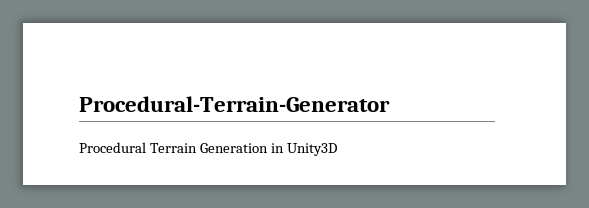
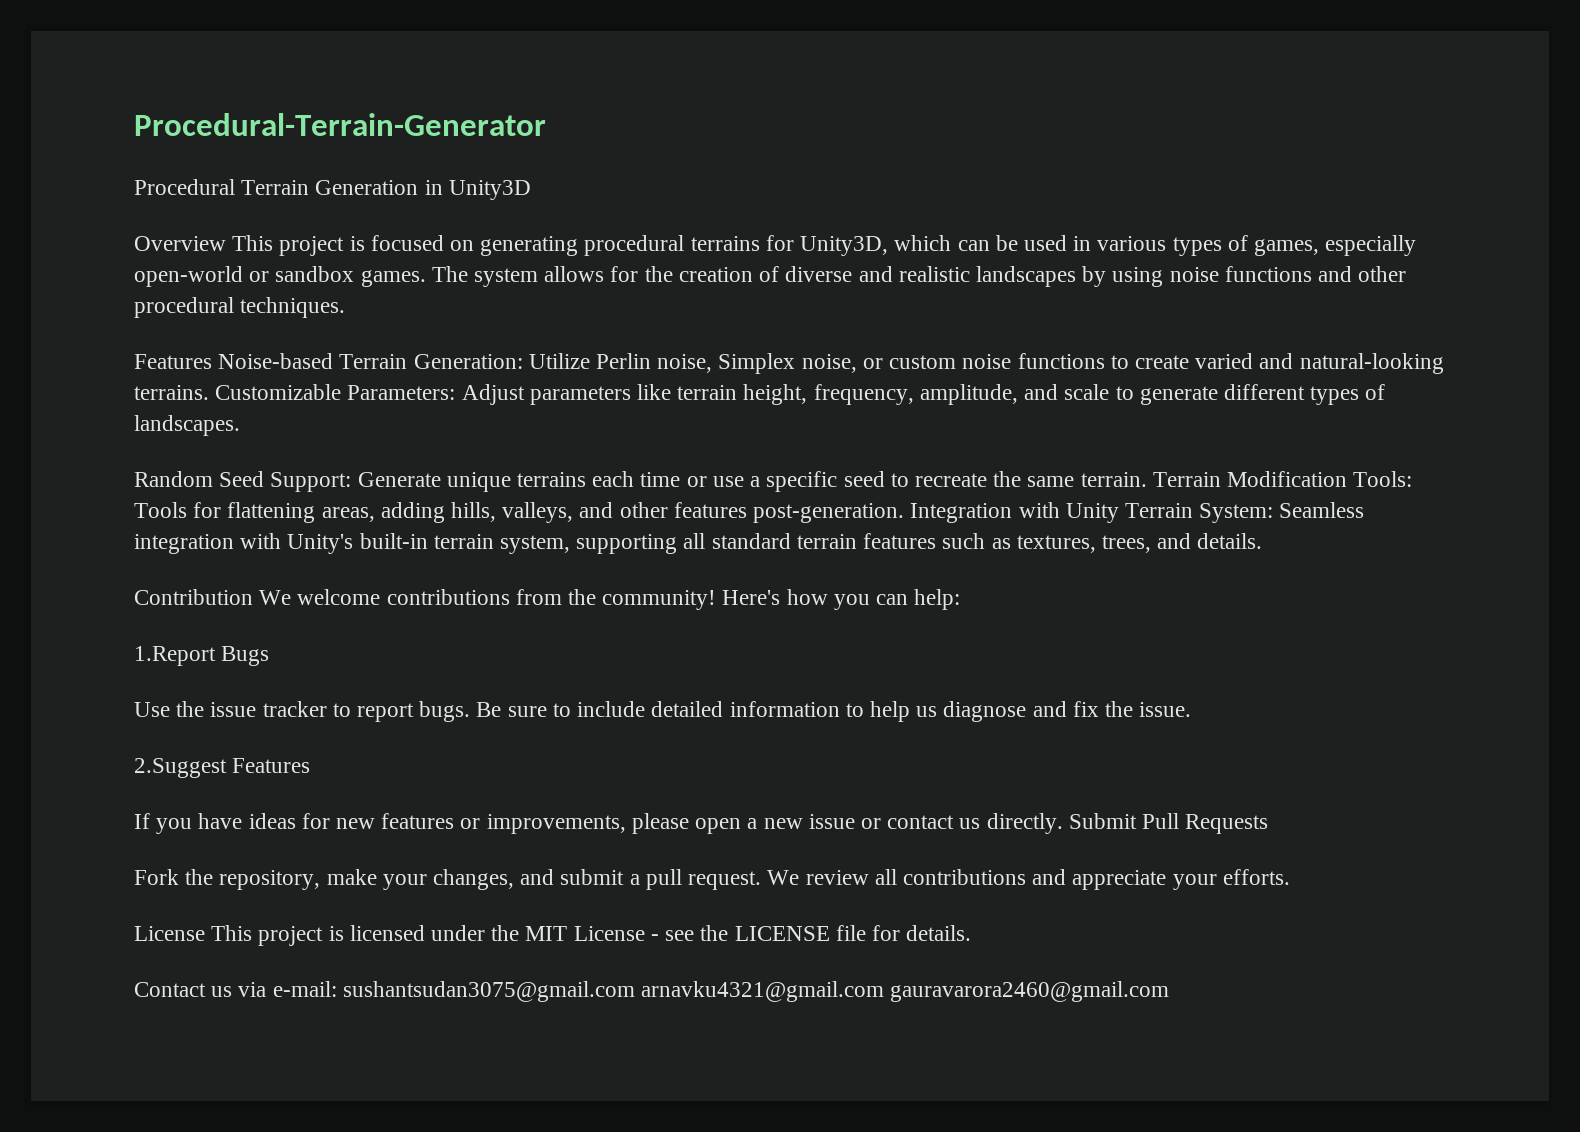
+ Overview This project is focused on generating procedural terrains for Unity3D, which can be used in various types of games, especially open-world or sandbox games. The system allows for the creation of diverse and realistic landscapes by using noise functions and other procedural techniques.
+ Features Noise-based Terrain Generation: Utilize Perlin noise, Simplex noise, or custom noise functions to create varied and natural-looking terrains. Customizable Parameters: Adjust parameters like terrain height, frequency, amplitude, and scale to generate different types of landscapes.
+ Random Seed Support: Generate unique terrains each time or use a specific seed to recreate the same terrain. Terrain Modification Tools: Tools for flattening areas, adding hills, valleys, and other features post-generation. Integration with Unity Terrain System: Seamless integration with Unity's built-in terrain system, supporting all standard terrain features such as textures, trees, and details.
+ Contribution We welcome contributions from the community! Here's how you can help:
+ 1.Report Bugs
+ Use the issue tracker to report bugs. Be sure to include detailed information to help us diagnose and fix the issue.
+ 2.Suggest Features
+ If you have ideas for new features or improvements, please open a new issue or contact us directly. Submit Pull Requests
+ Fork the repository, make your changes, and submit a pull request. We review all contributions and appreciate your efforts.
+ License This project is licensed under the MIT License - see the LICENSE file for details.
+ Contact us via e-mail: sushantsudan3075@gmail.com arnavku4321@gmail.com gauravarora2460@gmail.com

